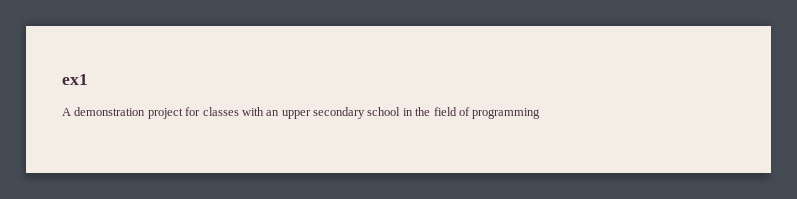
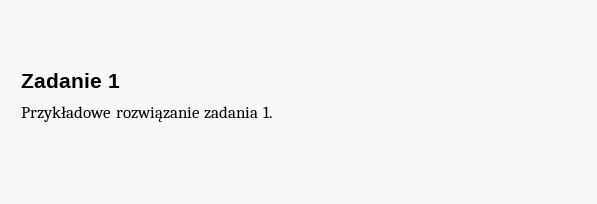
- ex1
- A demonstration project for classes with an upper secondary school in the field of programming
+ Zadanie 1
+ Przykładowe rozwiązanie zadania 1.

